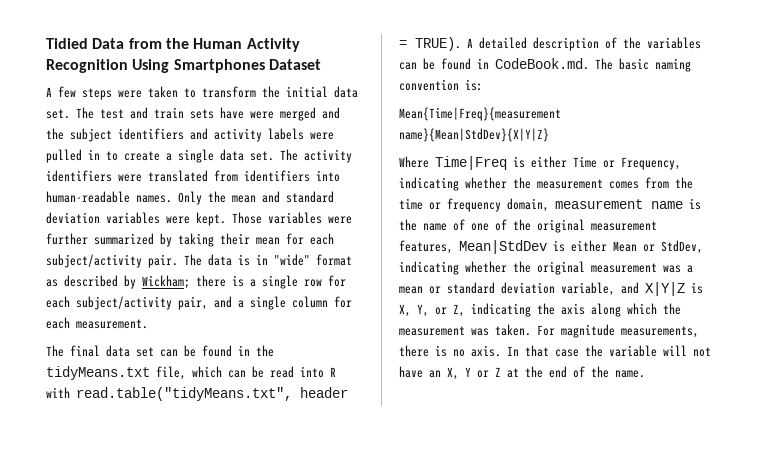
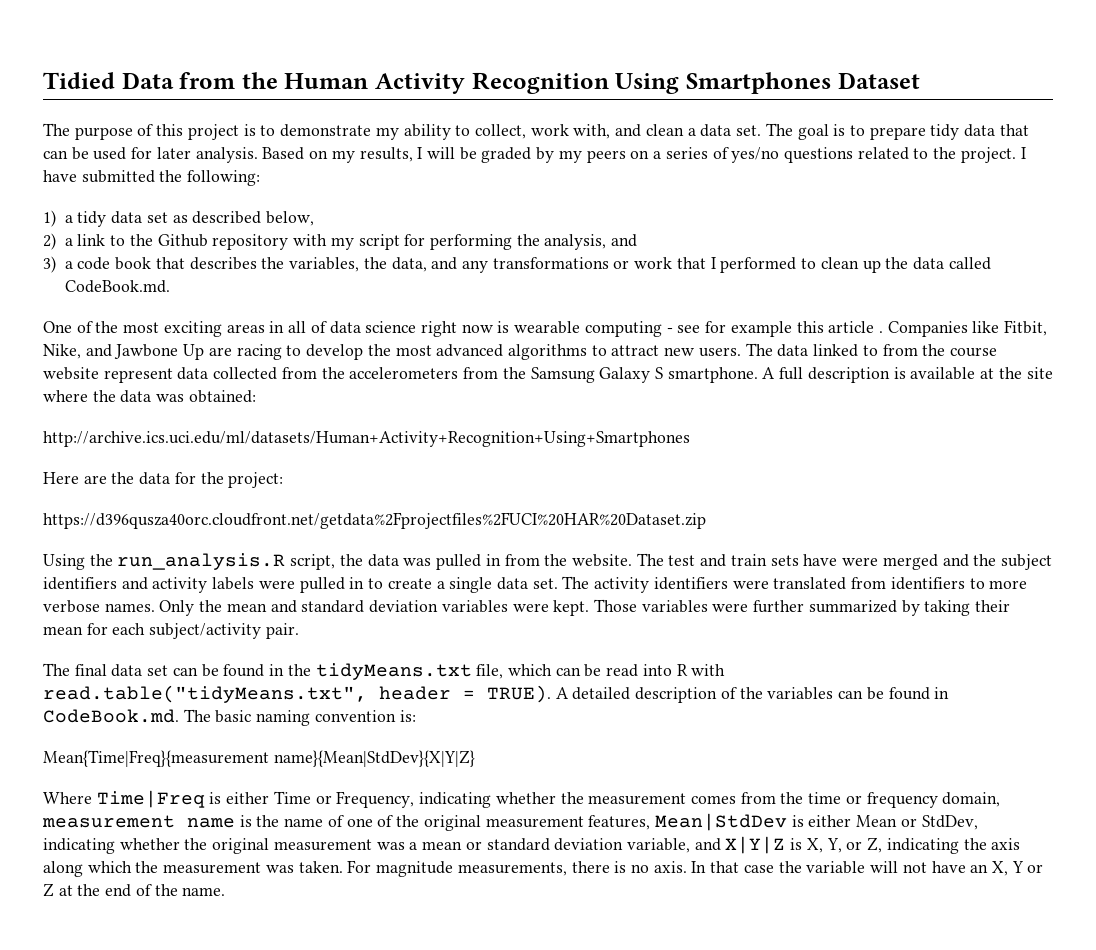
- A few steps were taken to transform the initial data set.
+ The purpose of this project is to demonstrate my ability to collect, work with, and clean a data set. The goal is to prepare tidy data that can be used for later analysis. Based on my results, I will be graded by my peers on a series of yes/no questions related to the project. I have submitted the following:
+ 1) a tidy data set as described below,
+ 2) a link to the Github repository with my script for performing the analysis, and
+ 3) a code book that describes the variables, the data, and any transformations or work that I performed to clean up the data called CodeBook.md.
+ One of the most exciting areas in all of data science right now is wearable computing - see for example this article . Companies like Fitbit, Nike, and Jawbone Up are racing to develop the most advanced algorithms to attract new users. The data linked to from the course website represent data collected from the accelerometers from the Samsung Galaxy S smartphone. A full description is available at the site where the data was obtained:
+ http://archive.ics.uci.edu/ml/datasets/Human+Activity+Recognition+Using+Smartphones
+ Here are the data for the project:
+ https://d396qusza40orc.cloudfront.net/getdata%2Fprojectfiles%2FUCI%20HAR%20Dataset.zip
+ Using the run_analysis.R script, the data was pulled in from the website.
- The activity identifiers were translated from identifiers into human-readable names.
+ The activity identifiers were translated from identifiers to more verbose names.
- The data is in "wide" format as described by Wickham; there is a single row for each subject/activity pair, and a single column for each measurement.

